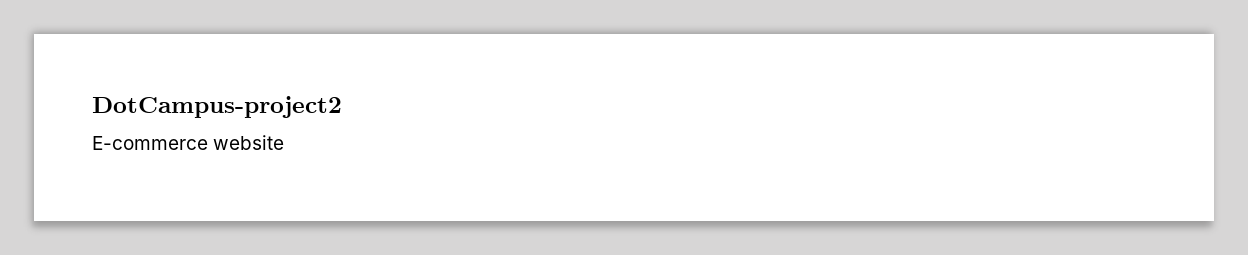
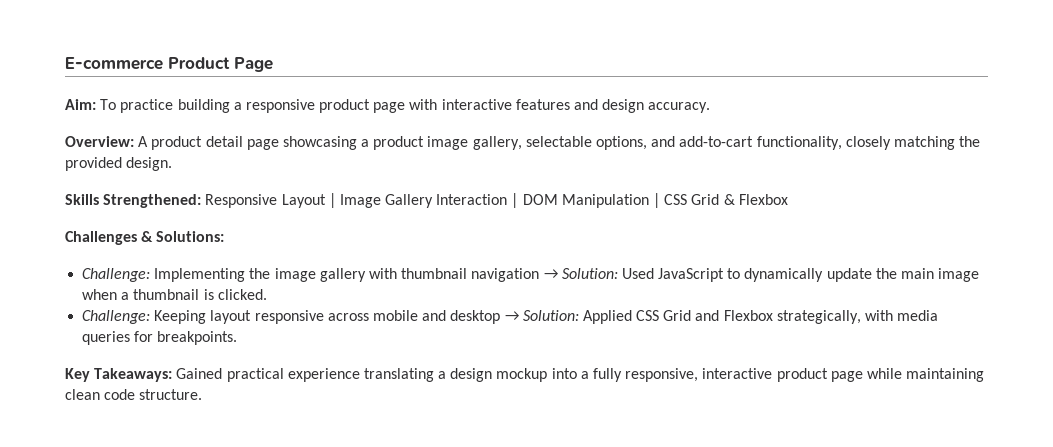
- DotCampus-project2
- E-commerce website
+ E-commerce Product Page
+ Aim: To practice building a responsive product page with interactive features and design accuracy.
+ Overview: A product detail page showcasing a product image gallery, selectable options, and add-to-cart functionality, closely matching the provided design.
+ Skills Strengthened: Responsive Layout | Image Gallery Interaction | DOM Manipulation | CSS Grid & Flexbox
+ Challenges & Solutions:
+ Challenge: Implementing the image gallery with thumbnail navigation → Solution: Used JavaScript to dynamically update the main image when a thumbnail is clicked.
+ Challenge: Keeping layout responsive across mobile and desktop → Solution: Applied CSS Grid and Flexbox strategically, with media queries for breakpoints.
+ Key Takeaways: Gained practical experience translating a design mockup into a fully responsive, interactive product page while maintaining clean code structure.

